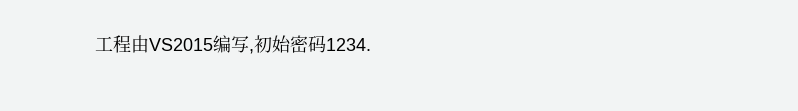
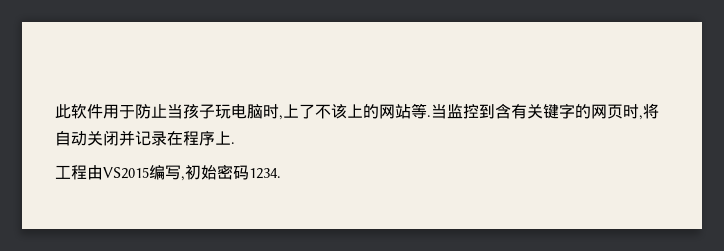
+ 此软件用于防止当孩子玩电脑时,上了不该上的网站等.当监控到含有关键字的网页时,将自动关闭并记录在程序上.

